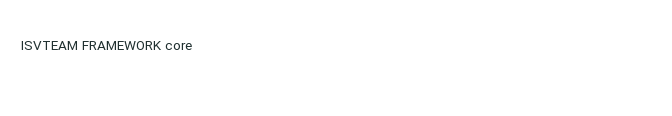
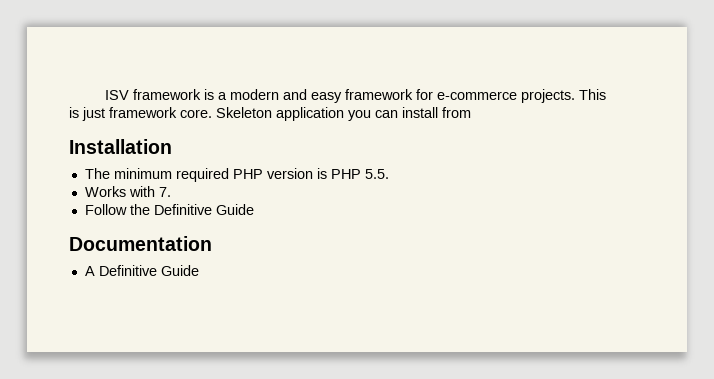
- ISVTEAM FRAMEWORK core
+ ISV framework is a modern and easy framework for e-commerce projects. This is just framework core. Skeleton application you can install from
+ Installation
+ The minimum required PHP version is PHP 5.5.
+ Works with 7.
+ Follow the Definitive Guide
+ Documentation
+ A Definitive Guide

